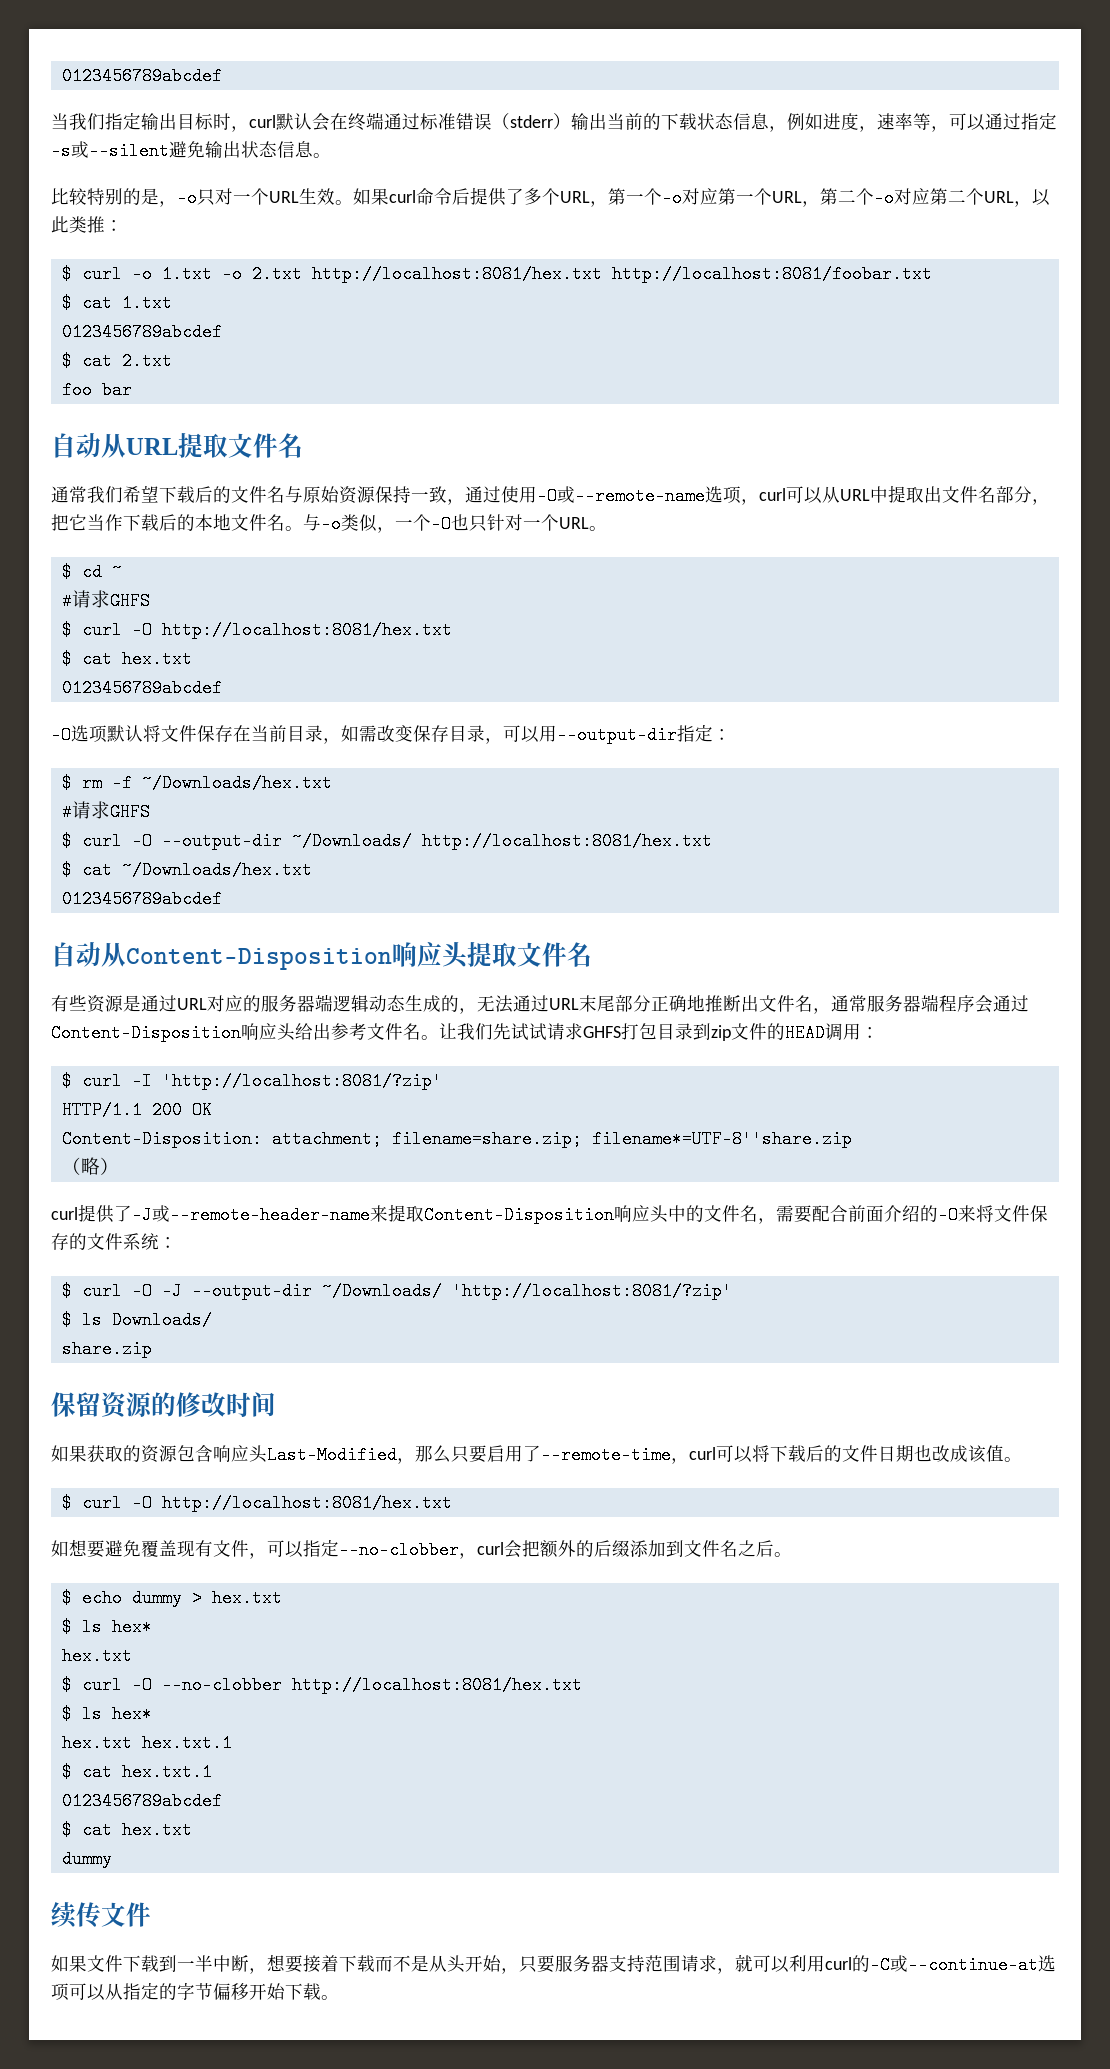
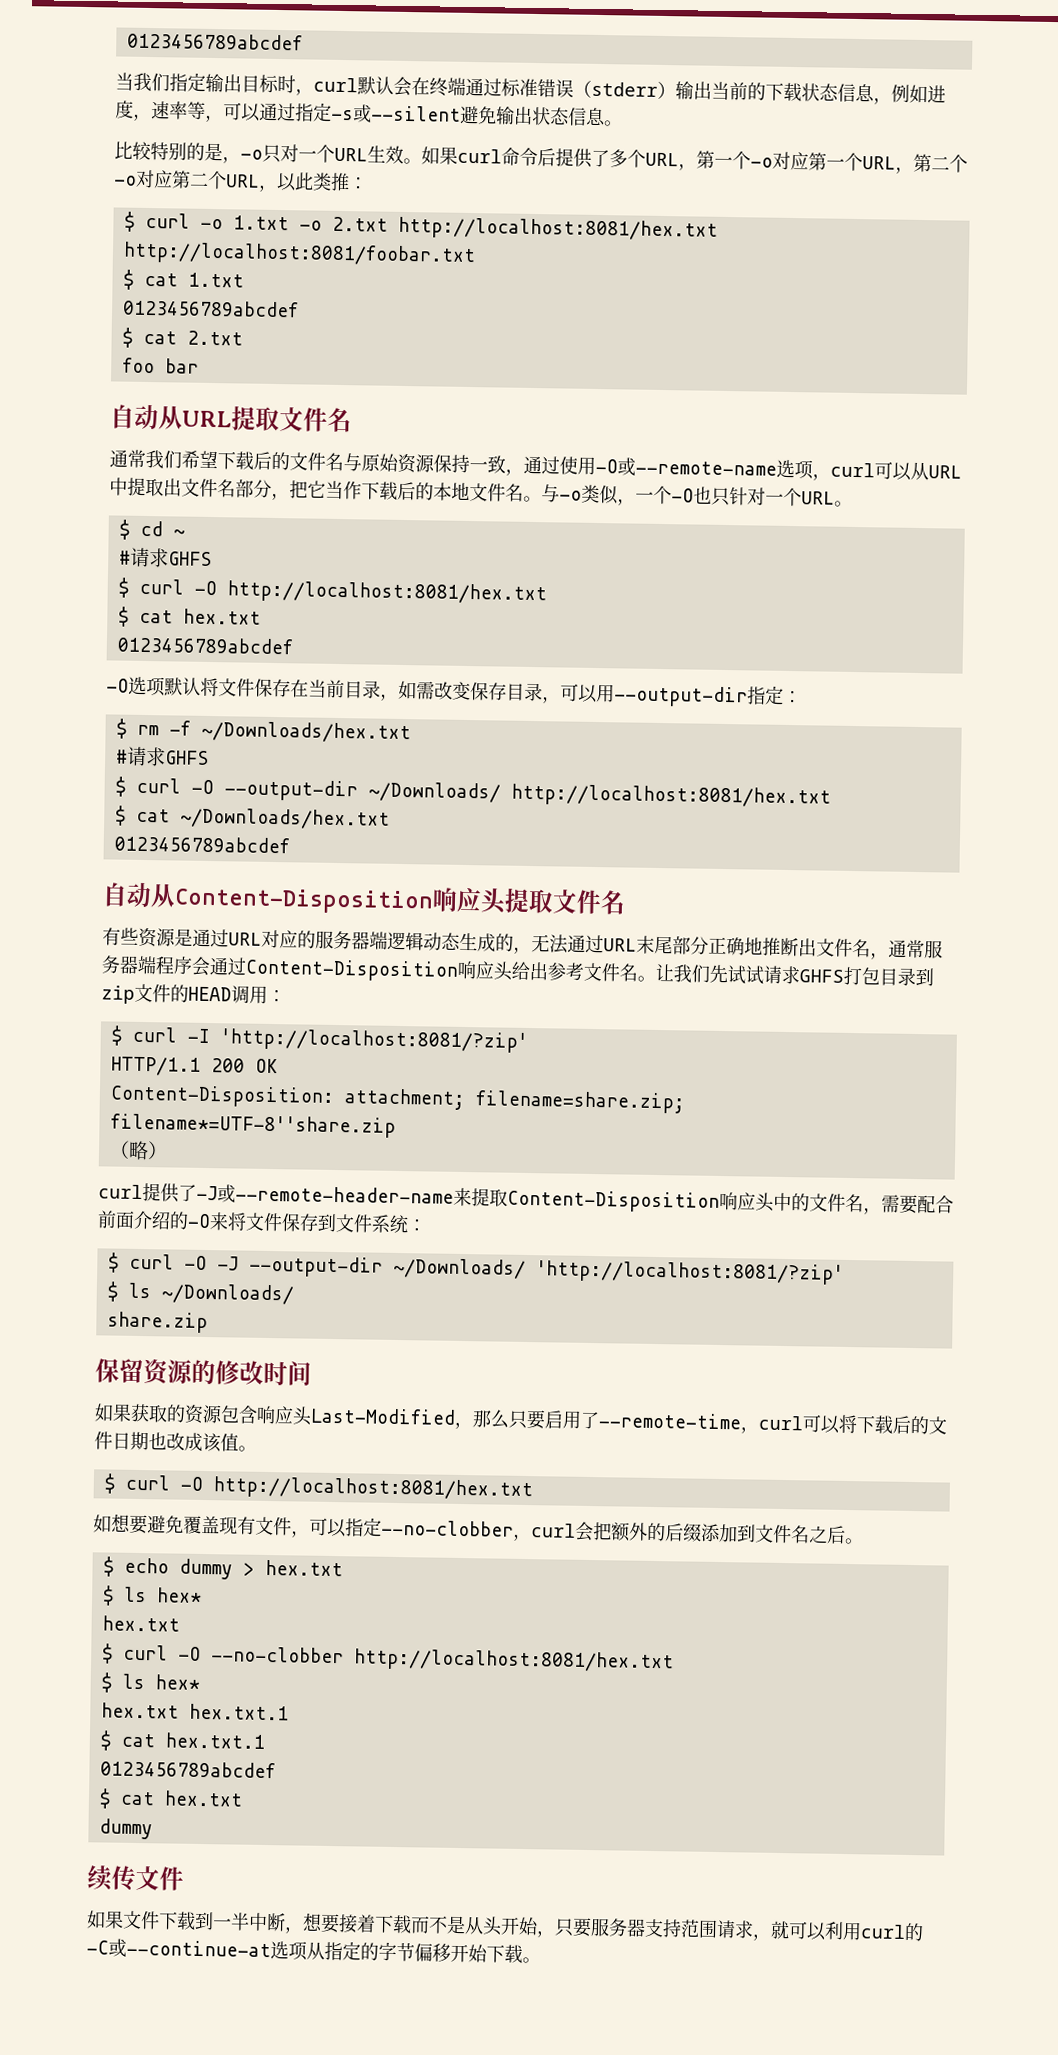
- curl提供了-J或--remote-header-name来提取Content-Disposition响应头中的文件名，需要配合前面介绍的-O来将文件保存的文件系统：
+ curl提供了-J或--remote-header-name来提取Content-Disposition响应头中的文件名，需要配合前面介绍的-O来将文件保存到文件系统：
- $ ls Downloads/
+ $ ls ~/Downloads/
- 如果文件下载到一半中断，想要接着下载而不是从头开始，只要服务器支持范围请求，就可以利用curl的-C或--continue-at选项可以从指定的字节偏移开始下载。
+ 如果文件下载到一半中断，想要接着下载而不是从头开始，只要服务器支持范围请求，就可以利用curl的-C或--continue-at选项从指定的字节偏移开始下载。

